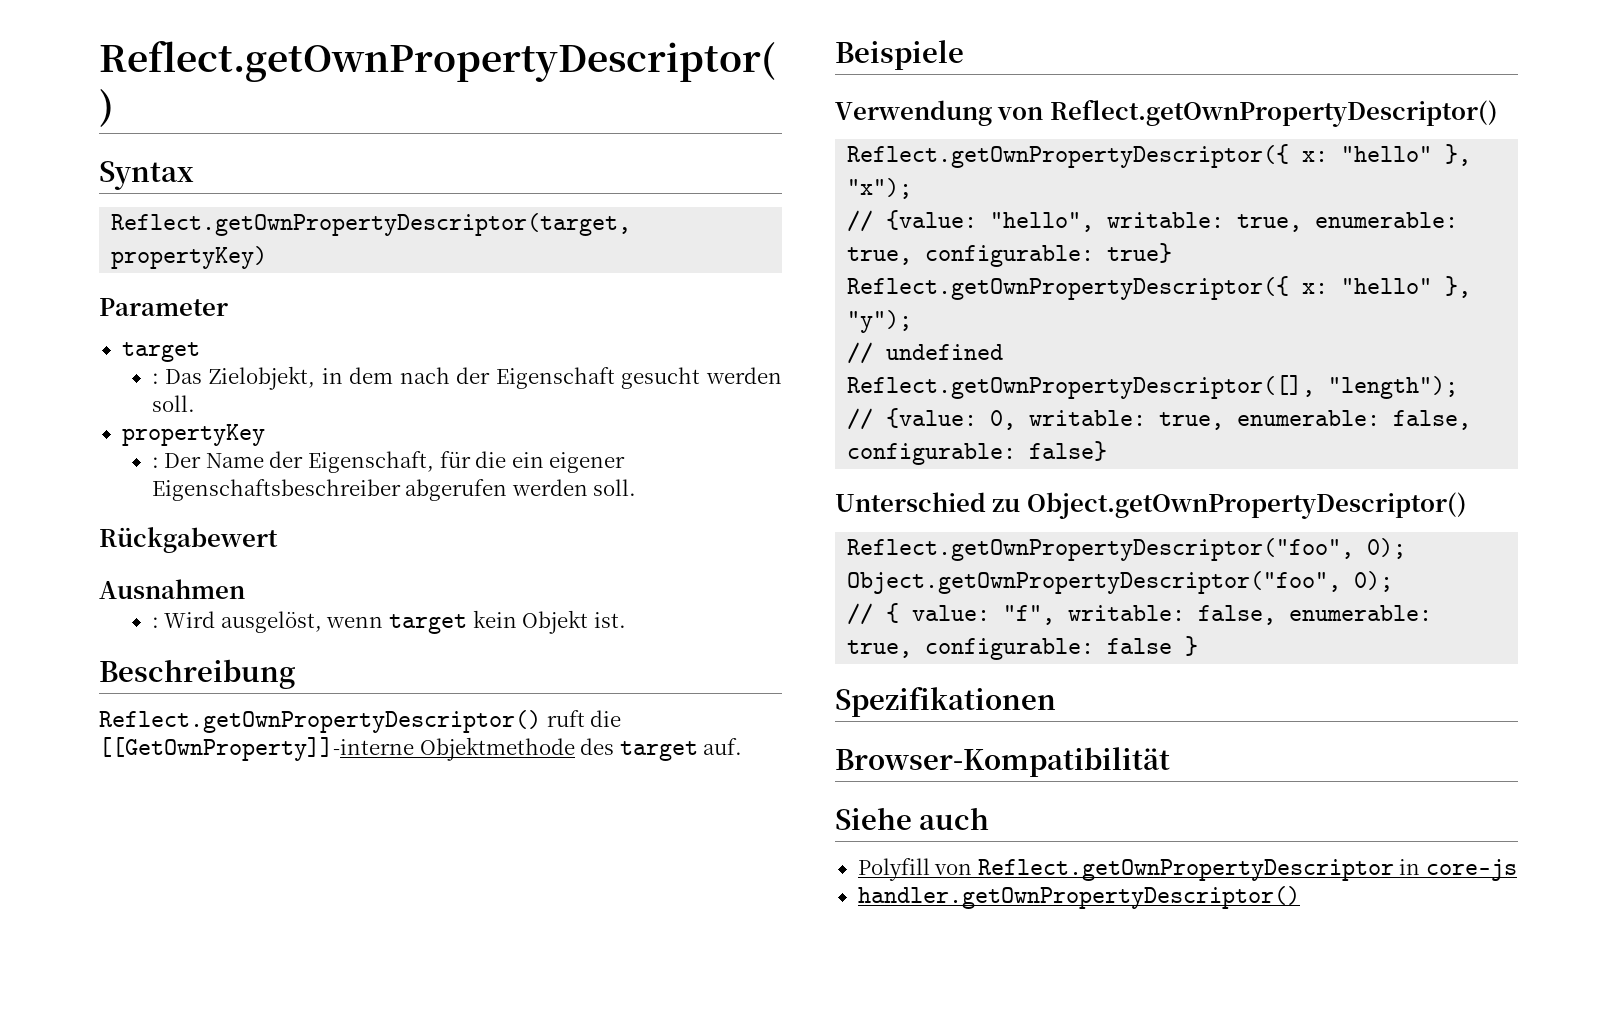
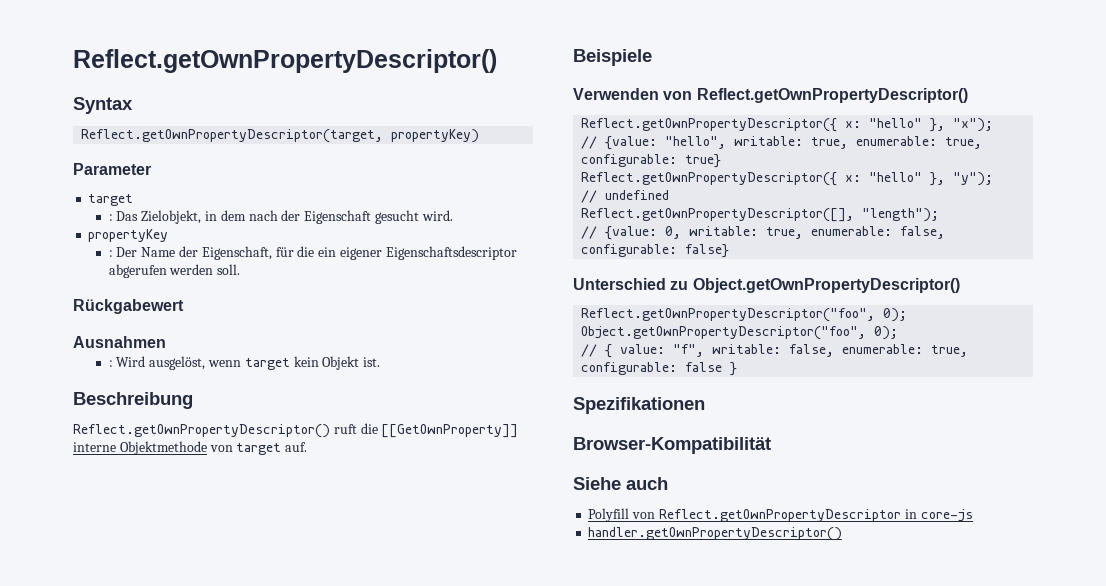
- : Das Zielobjekt, in dem nach der Eigenschaft gesucht werden soll.
+ : Das Zielobjekt, in dem nach der Eigenschaft gesucht wird.
- : Der Name der Eigenschaft, für die ein eigener Eigenschaftsbeschreiber abgerufen werden soll.
+ : Der Name der Eigenschaft, für die ein eigener Eigenschaftsdescriptor abgerufen werden soll.
- Reflect.getOwnPropertyDescriptor() ruft die [[GetOwnProperty]]-interne Objektmethode des target auf.
+ Reflect.getOwnPropertyDescriptor() ruft die [[GetOwnProperty]] interne Objektmethode von target auf.
- Verwendung von Reflect.getOwnPropertyDescriptor()
+ Verwenden von Reflect.getOwnPropertyDescriptor()

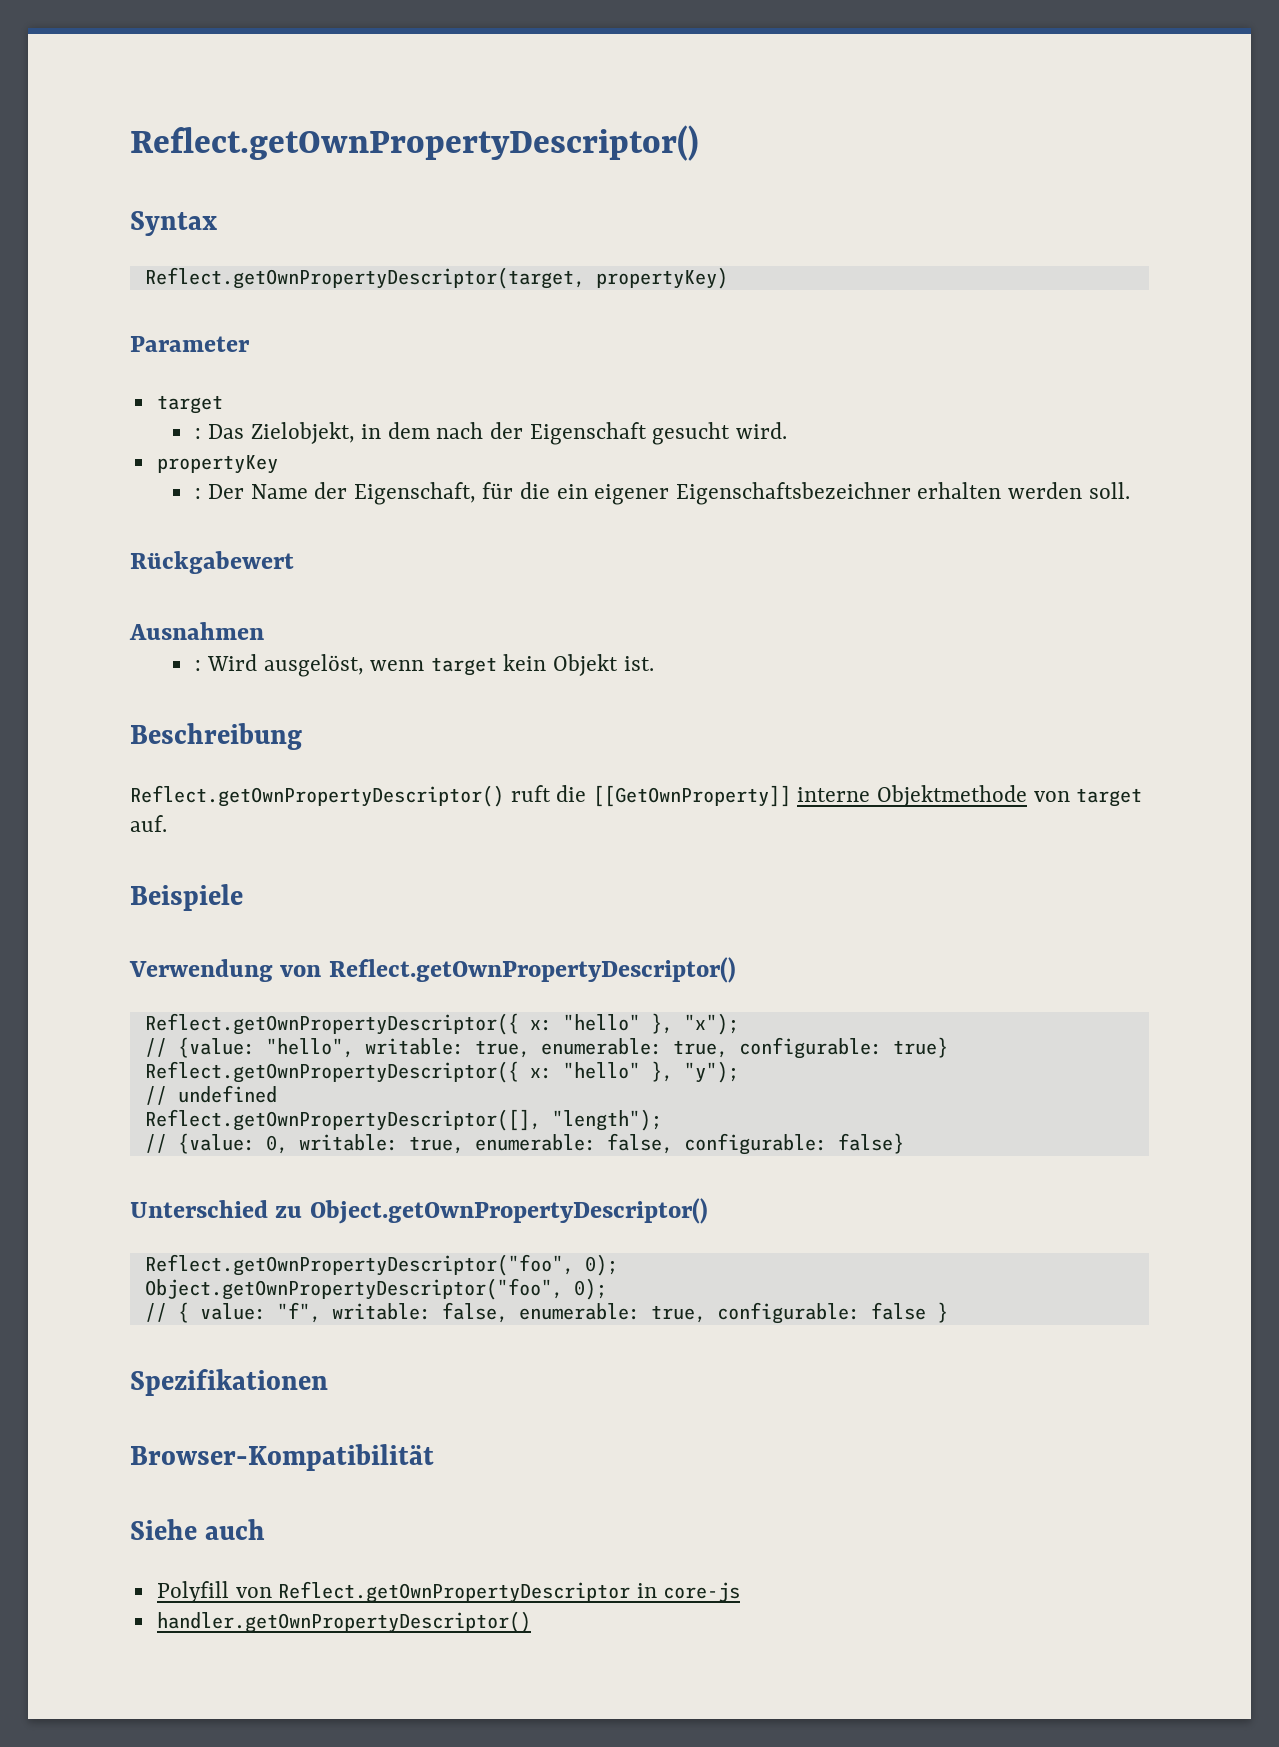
- : Der Name der Eigenschaft, für die ein eigener Eigenschaftsdescriptor abgerufen werden soll.
+ : Der Name der Eigenschaft, für die ein eigener Eigenschaftsbezeichner erhalten werden soll.
- Verwenden von Reflect.getOwnPropertyDescriptor()
+ Verwendung von Reflect.getOwnPropertyDescriptor()

